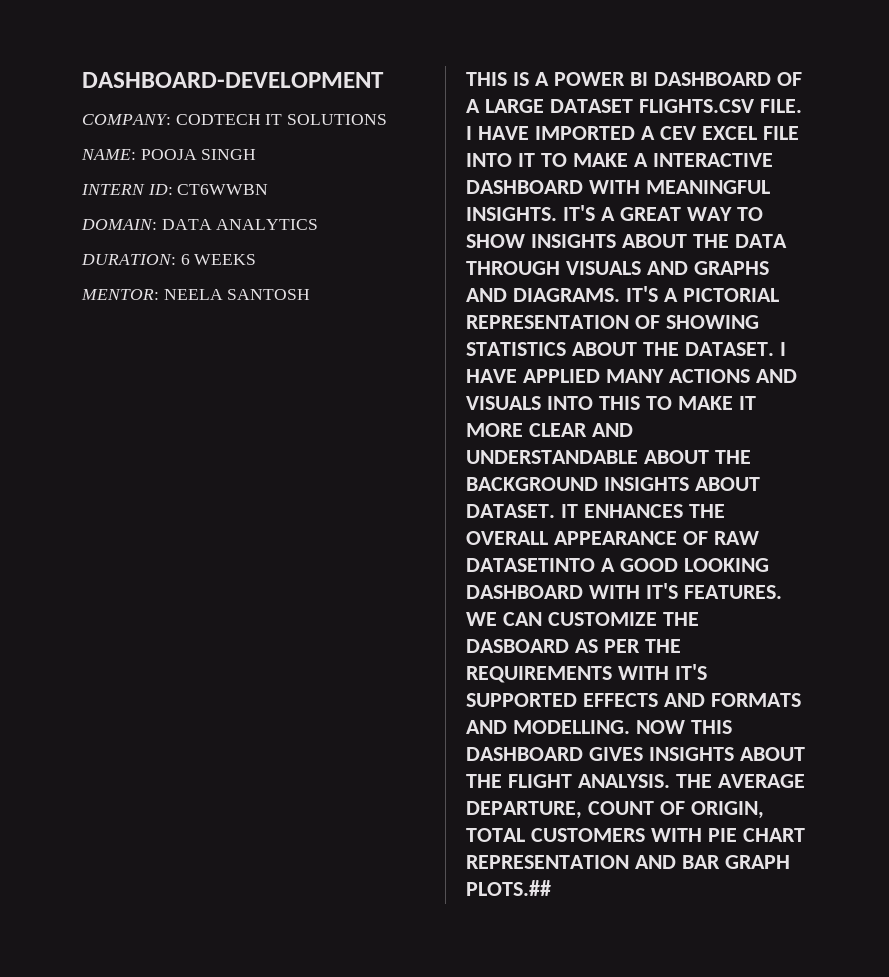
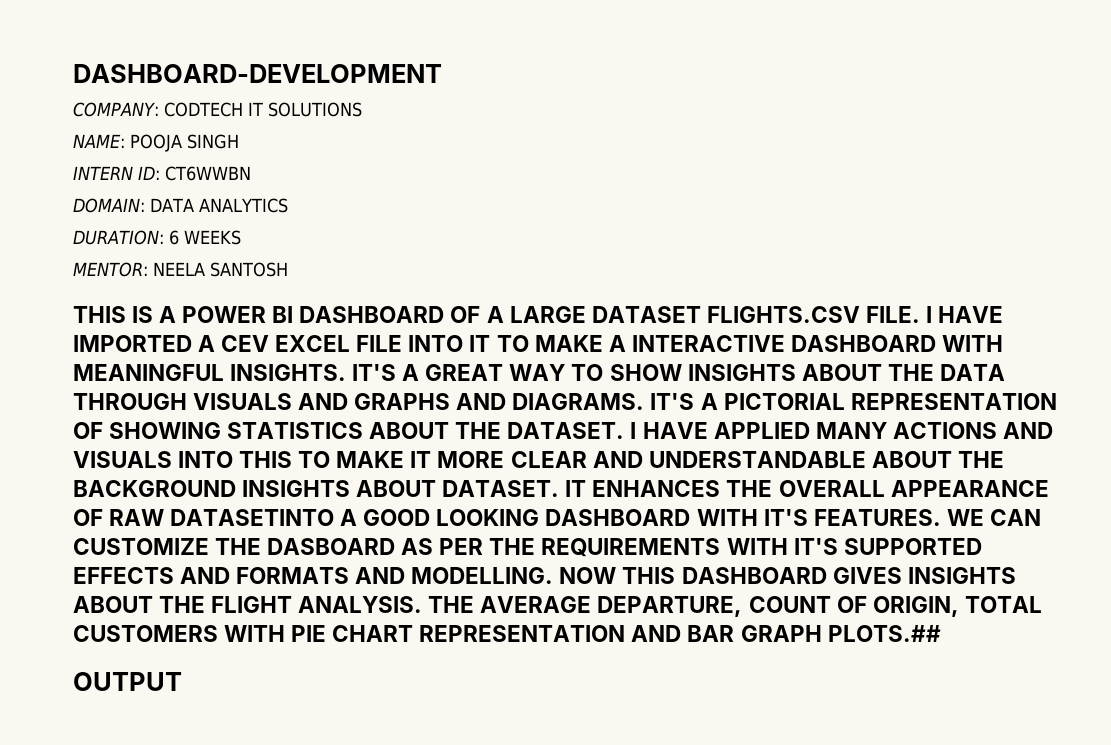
+ OUTPUT

